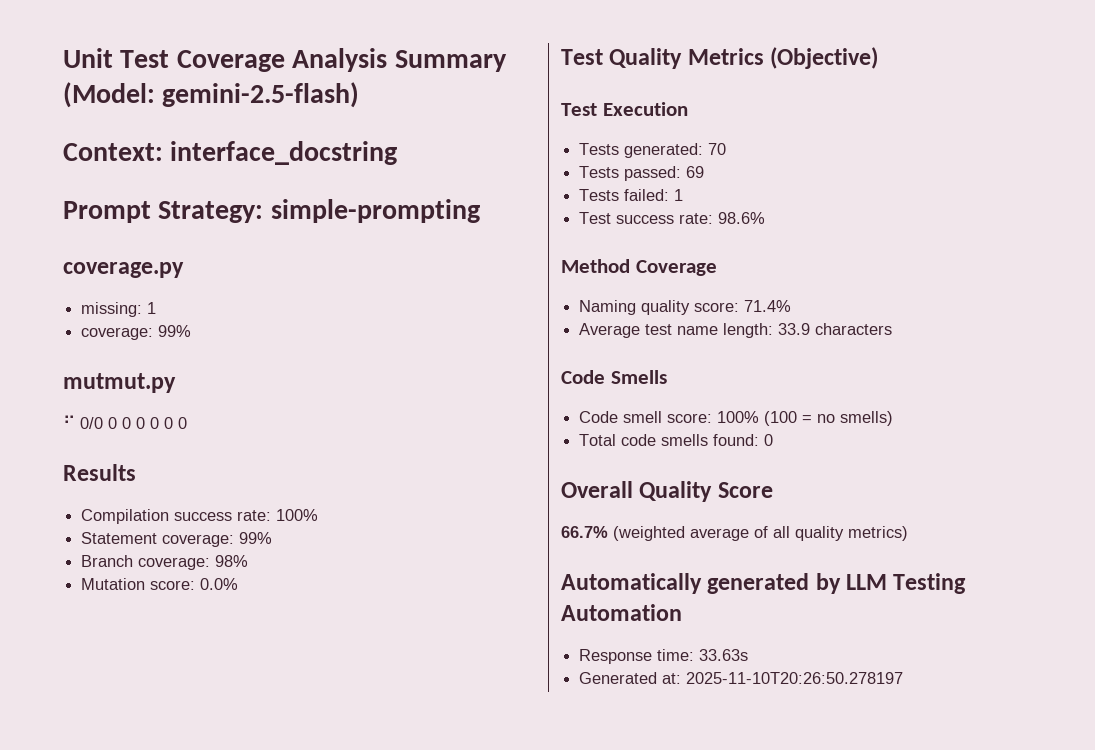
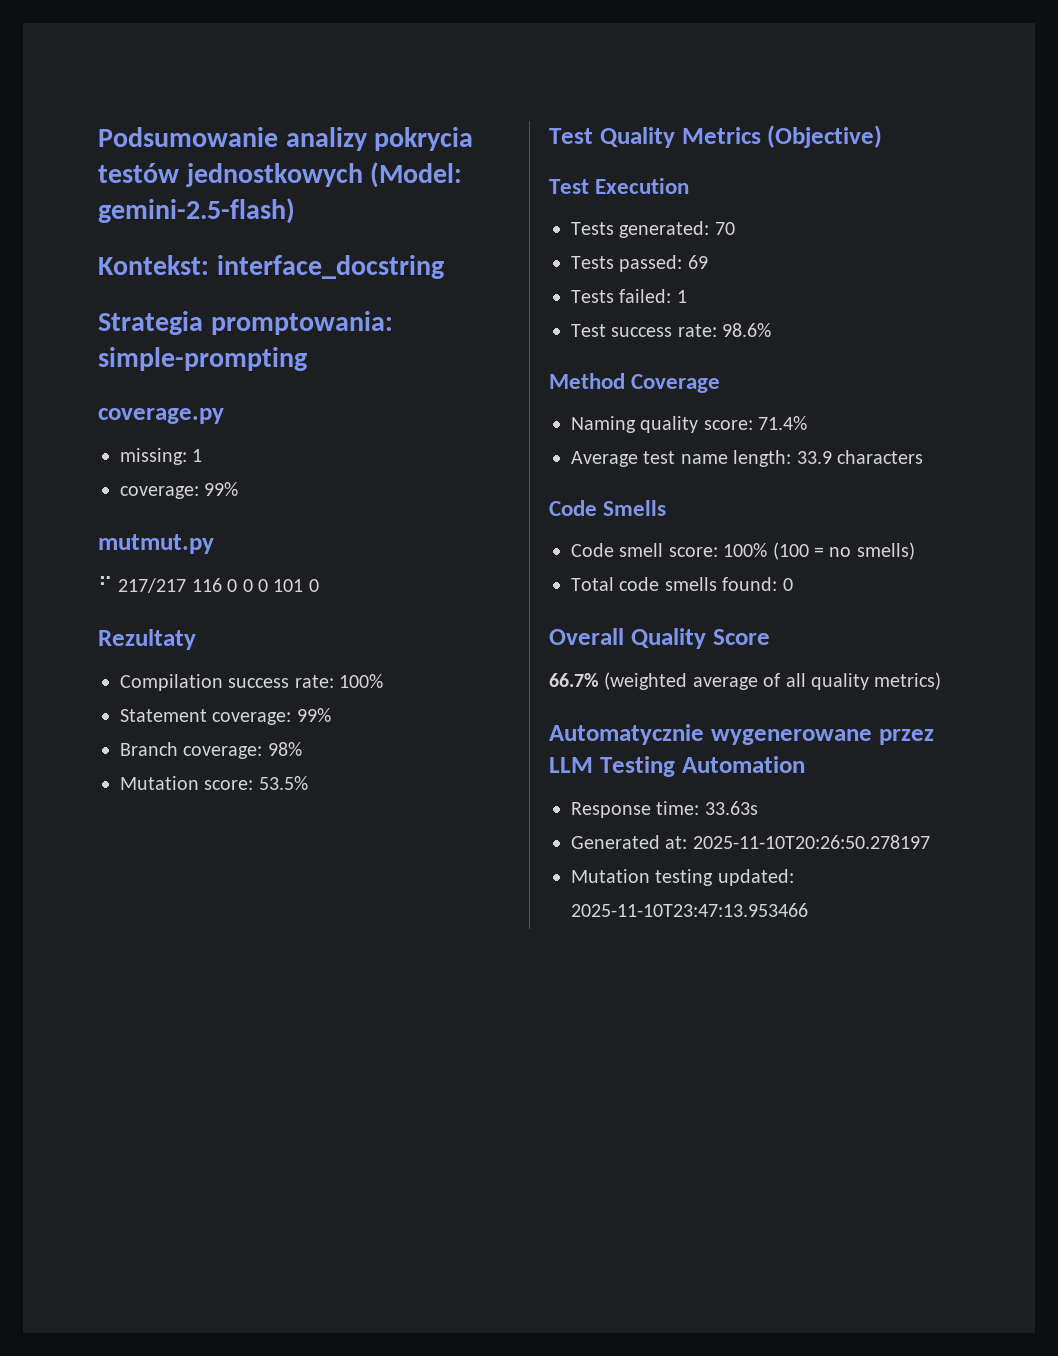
- Unit Test Coverage Analysis Summary (Model: gemini-2.5-flash)
+ Podsumowanie analizy pokrycia testów jednostkowych (Model: gemini-2.5-flash)
- Context: interface_docstring
+ Kontekst: interface_docstring
- Prompt Strategy: simple-prompting
+ Strategia promptowania: simple-prompting
- ⠋ 0/0 0 0 0 0 0 0
- Results
+ ⠋ 217/217 116 0 0 0 101 0
+ Rezultaty
- Mutation score: 0.0%
+ Mutation score: 53.5%
- Automatically generated by LLM Testing Automation
+ Automatycznie wygenerowane przez LLM Testing Automation
+ Mutation testing updated: 2025-11-10T23:47:13.953466

